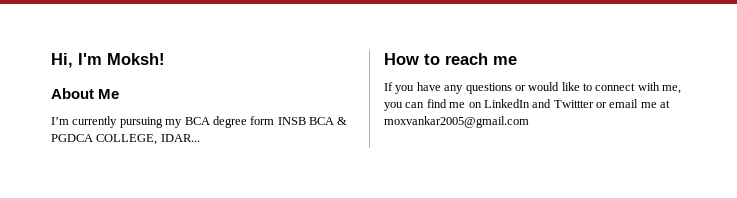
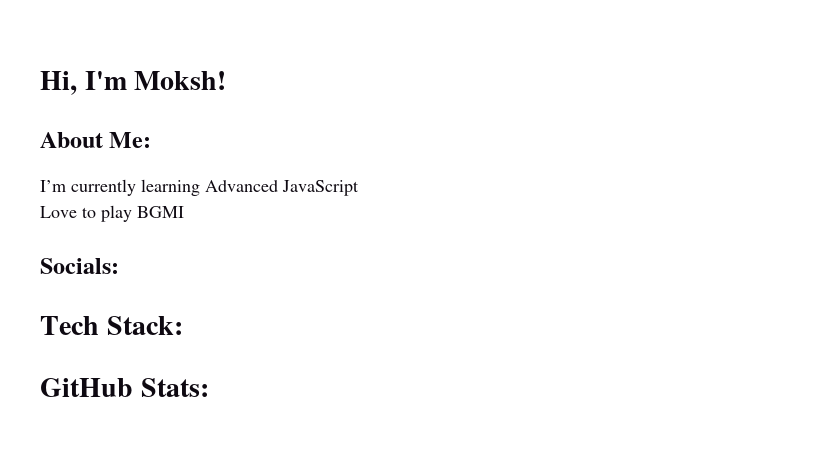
- About Me
+ About Me:
- I’m currently pursuing my BCA degree form INSB BCA & PGDCA COLLEGE, IDAR...
- How to reach me
- If you have any questions or would like to connect with me, you can find me on LinkedIn and Twittter or email me at moxvankar2005@gmail.com
+ I’m currently learning Advanced JavaScript
+ Love to play BGMI
+ Socials:
+ Tech Stack:
+ GitHub Stats:

